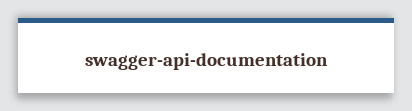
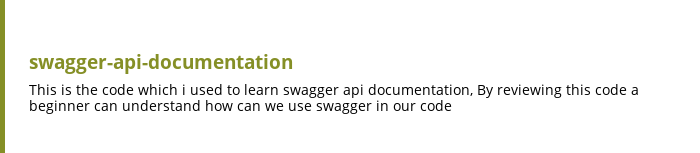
+ This is the code which i used to learn swagger api documentation, By reviewing this code a beginner can understand how can we use swagger in our code

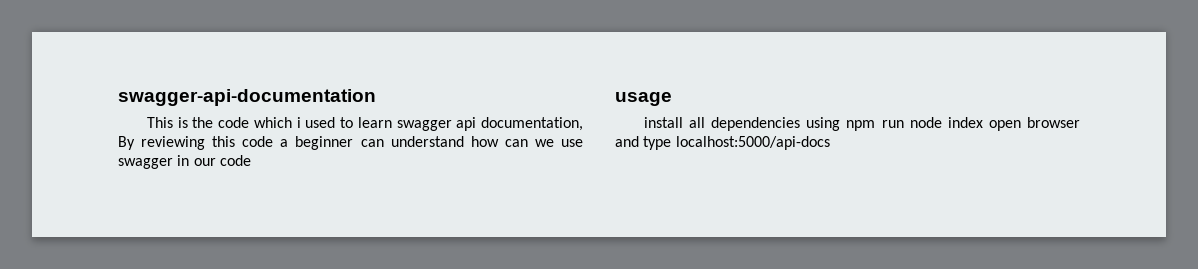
+ usage
+ install all dependencies using npm run node index open browser and type localhost:5000/api-docs

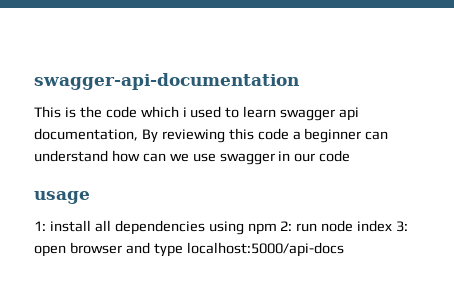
- install all dependencies using npm run node index open browser and type localhost:5000/api-docs
+ 1: install all dependencies using npm 2: run node index 3: open browser and type localhost:5000/api-docs

